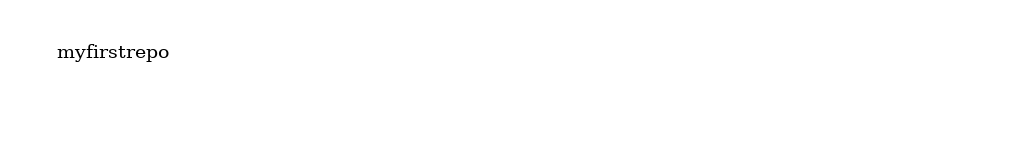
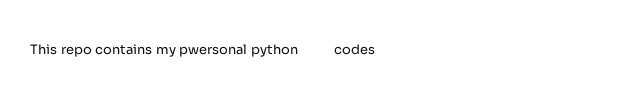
- myfirstrepo
+ This repo contains my pwersonal python codes

